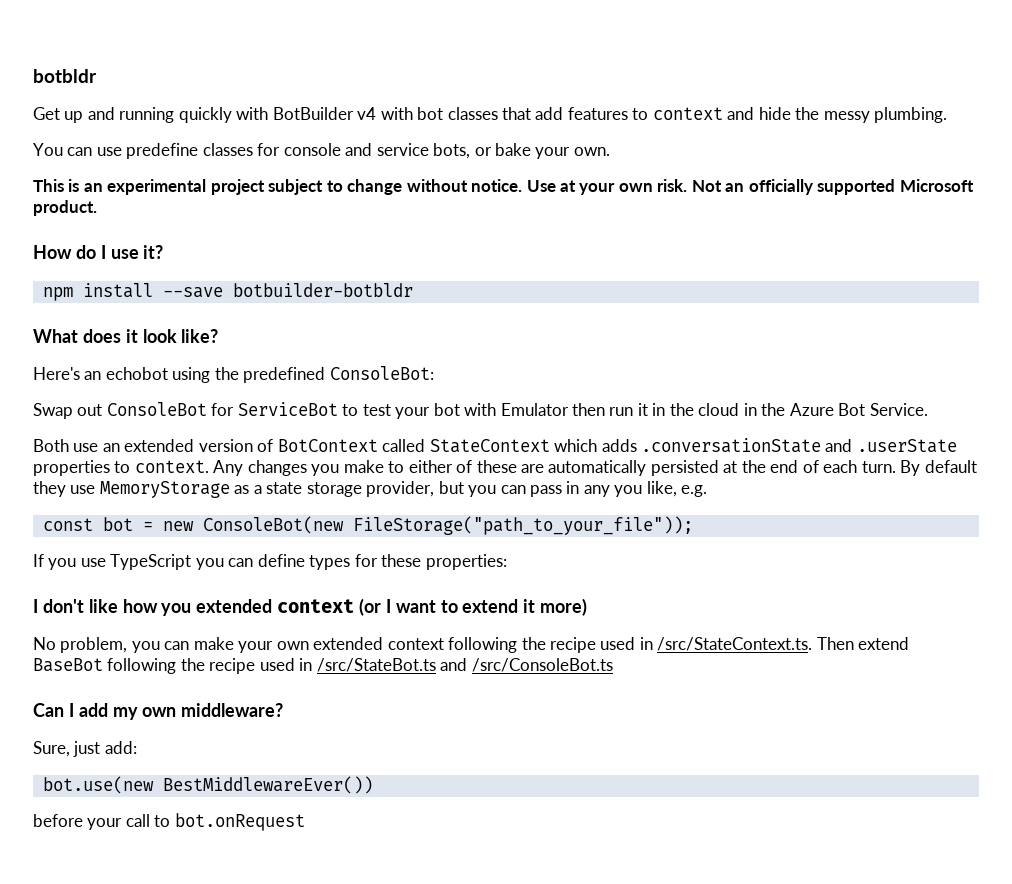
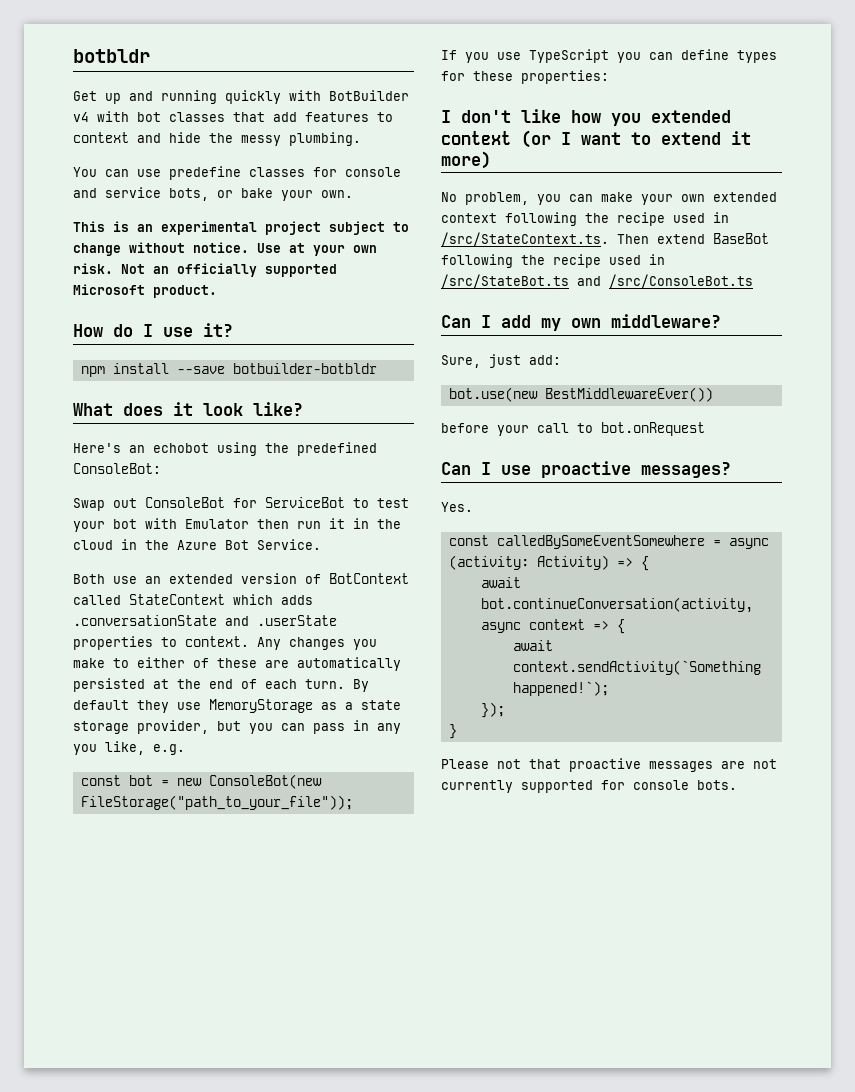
+ Can I use proactive messages?
+ Yes.
+ const calledBySomeEventSomewhere = async (activity: Activity) => {
+ await bot.continueConversation(activity, async context => {
+ await context.sendActivity(`Something happened!`);
+ });
+ }
+ Please not that proactive messages are not currently supported for console bots.

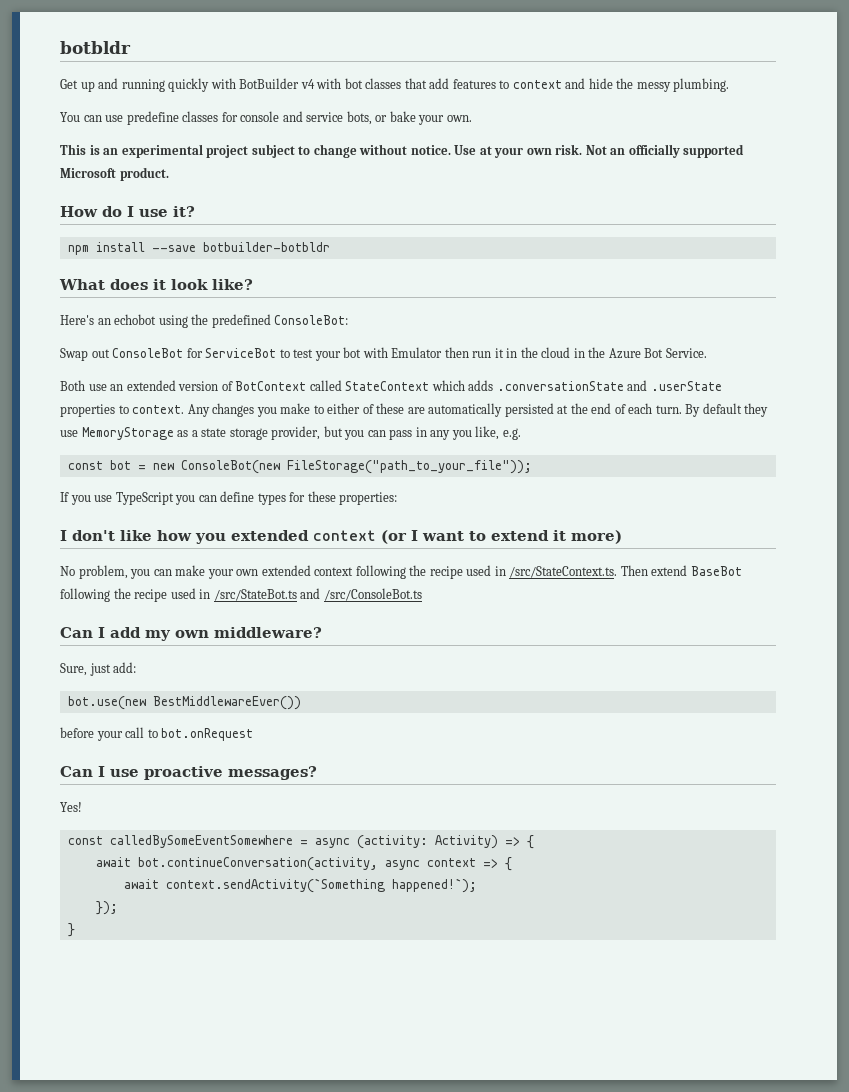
- Yes.
+ Yes!
- Please not that proactive messages are not currently supported for console bots.

